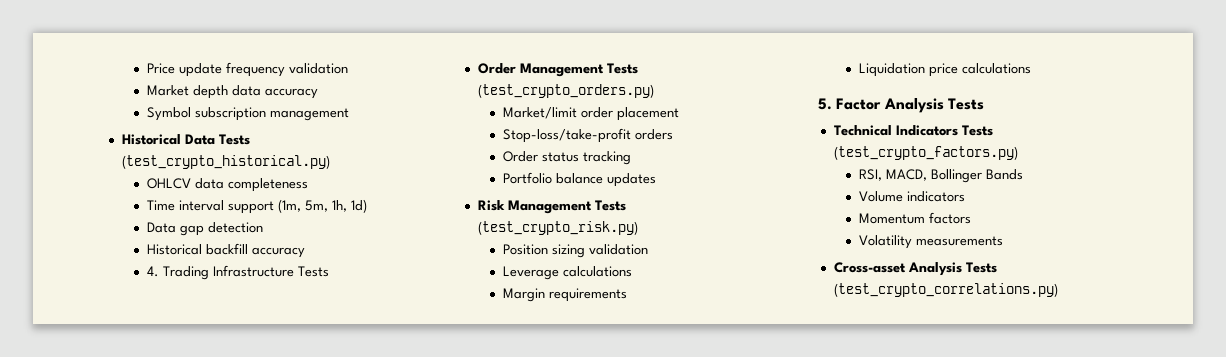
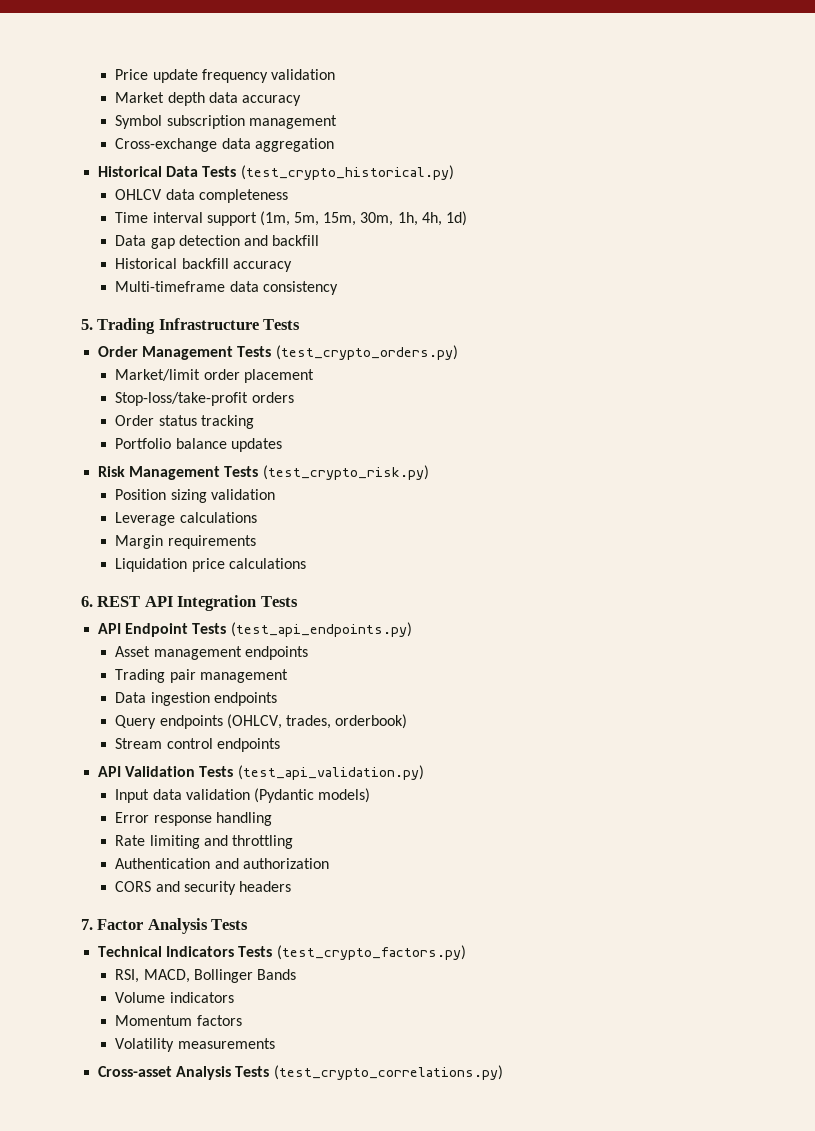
+ Cross-exchange data aggregation
- Time interval support (1m, 5m, 1h, 1d)
+ Time interval support (1m, 5m, 15m, 30m, 1h, 4h, 1d)
- Data gap detection
+ Data gap detection and backfill
- 4. Trading Infrastructure Tests
+ Multi-timeframe data consistency
+ 5. Trading Infrastructure Tests
- 5. Factor Analysis Tests
+ 6. REST API Integration Tests
+ API Endpoint Tests (test_api_endpoints.py)
+ Asset management endpoints
+ Trading pair management
+ Data ingestion endpoints
+ Query endpoints (OHLCV, trades, orderbook)
+ Stream control endpoints
+ API Validation Tests (test_api_validation.py)
+ Input data validation (Pydantic models)
+ Error response handling
+ Rate limiting and throttling
+ Authentication and authorization
+ CORS and security headers
+ 7. Factor Analysis Tests

